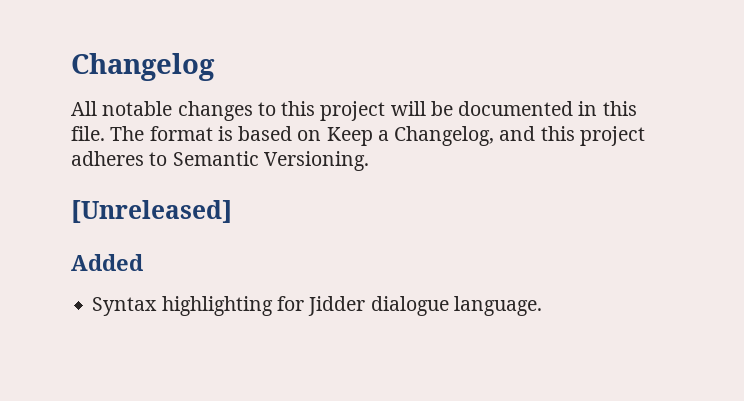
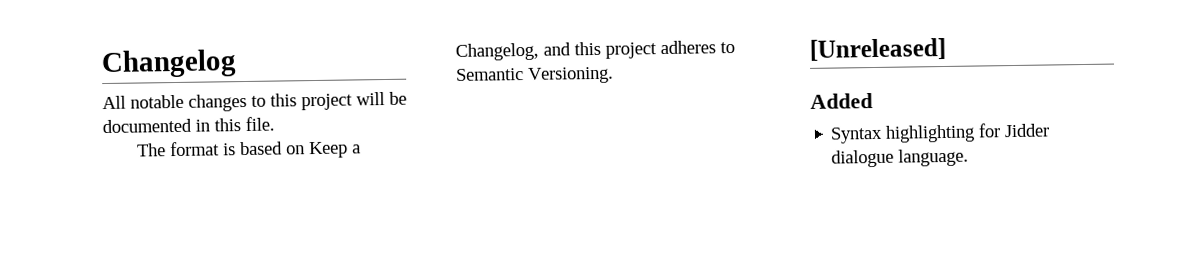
- All notable changes to this project will be documented in this file. The format is based on Keep a Changelog, and this project adheres to Semantic Versioning.
+ All notable changes to this project will be documented in this file.
+ The format is based on Keep a Changelog, and this project adheres to Semantic Versioning.

